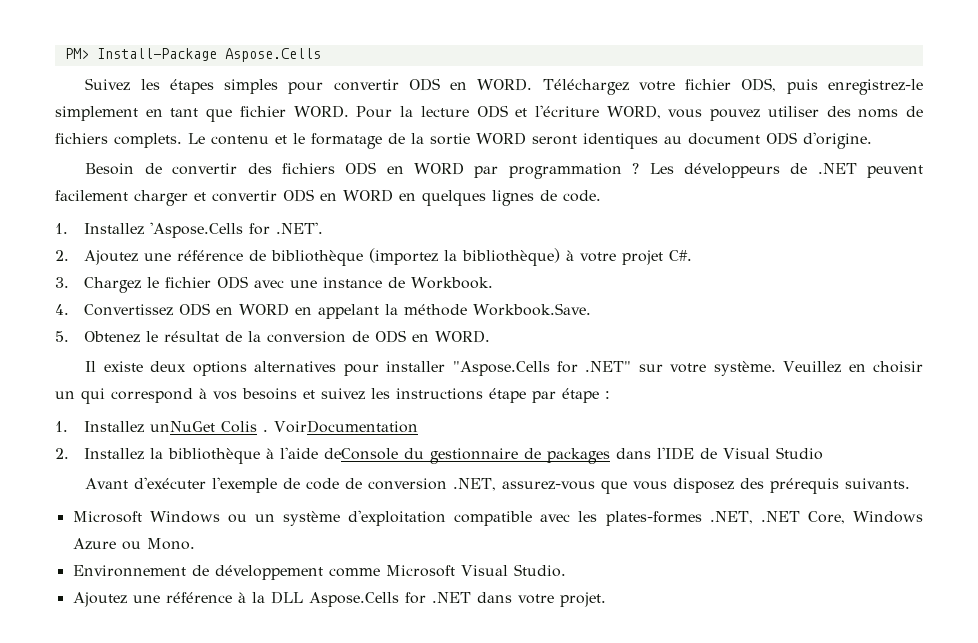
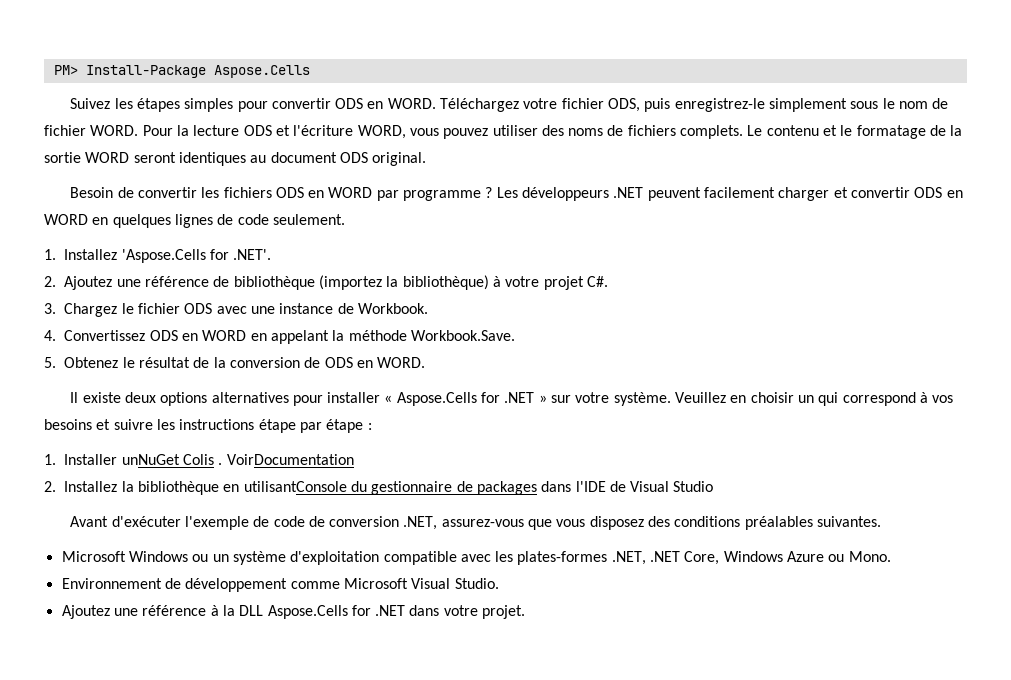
- Téléchargez votre fichier ODS, puis enregistrez-le simplement en tant que fichier WORD.
+ Téléchargez votre fichier ODS, puis enregistrez-le simplement sous le nom de fichier WORD.
- Le contenu et le formatage de la sortie WORD seront identiques au document ODS d'origine.
+ Le contenu et le formatage de la sortie WORD seront identiques au document ODS original.
- Besoin de convertir des fichiers ODS en WORD par programmation ?
+ Besoin de convertir les fichiers ODS en WORD par programme ?
- Les développeurs de .NET peuvent facilement charger et convertir ODS en WORD en quelques lignes de code.
+ Les développeurs .NET peuvent facilement charger et convertir ODS en WORD en quelques lignes de code seulement.
- Il existe deux options alternatives pour installer "Aspose.Cells for .NET" sur votre système.
+ Il existe deux options alternatives pour installer « Aspose.Cells for .NET » sur votre système.
- Veuillez en choisir un qui correspond à vos besoins et suivez les instructions étape par étape :
+ Veuillez en choisir un qui correspond à vos besoins et suivre les instructions étape par étape :
- 1. Installez unNuGet Colis .
+ 1. Installer unNuGet Colis .
- 2. Installez la bibliothèque à l'aide deConsole du gestionnaire de packages dans l'IDE de Visual Studio
+ 2. Installez la bibliothèque en utilisantConsole du gestionnaire de packages dans l'IDE de Visual Studio
- Avant d'exécuter l'exemple de code de conversion .NET, assurez-vous que vous disposez des prérequis suivants.
+ Avant d'exécuter l'exemple de code de conversion .NET, assurez-vous que vous disposez des conditions préalables suivantes.

